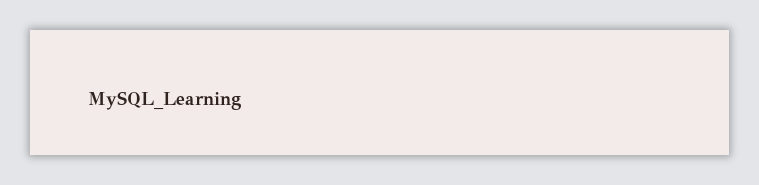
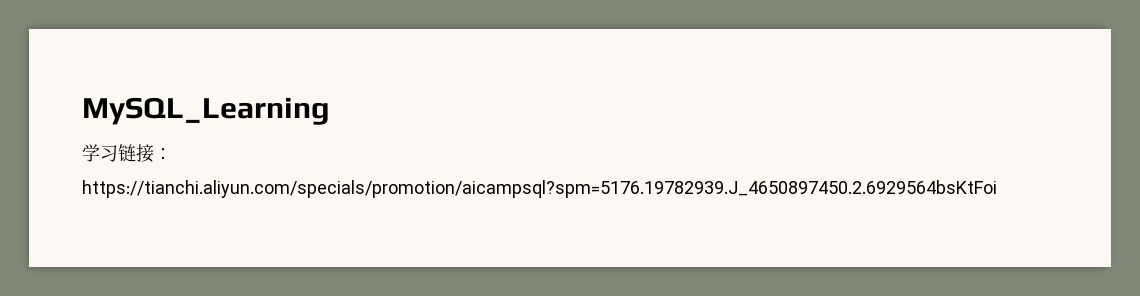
+ 学习链接：https://tianchi.aliyun.com/specials/promotion/aicampsql?spm=5176.19782939.J_4650897450.2.6929564bsKtFoi

